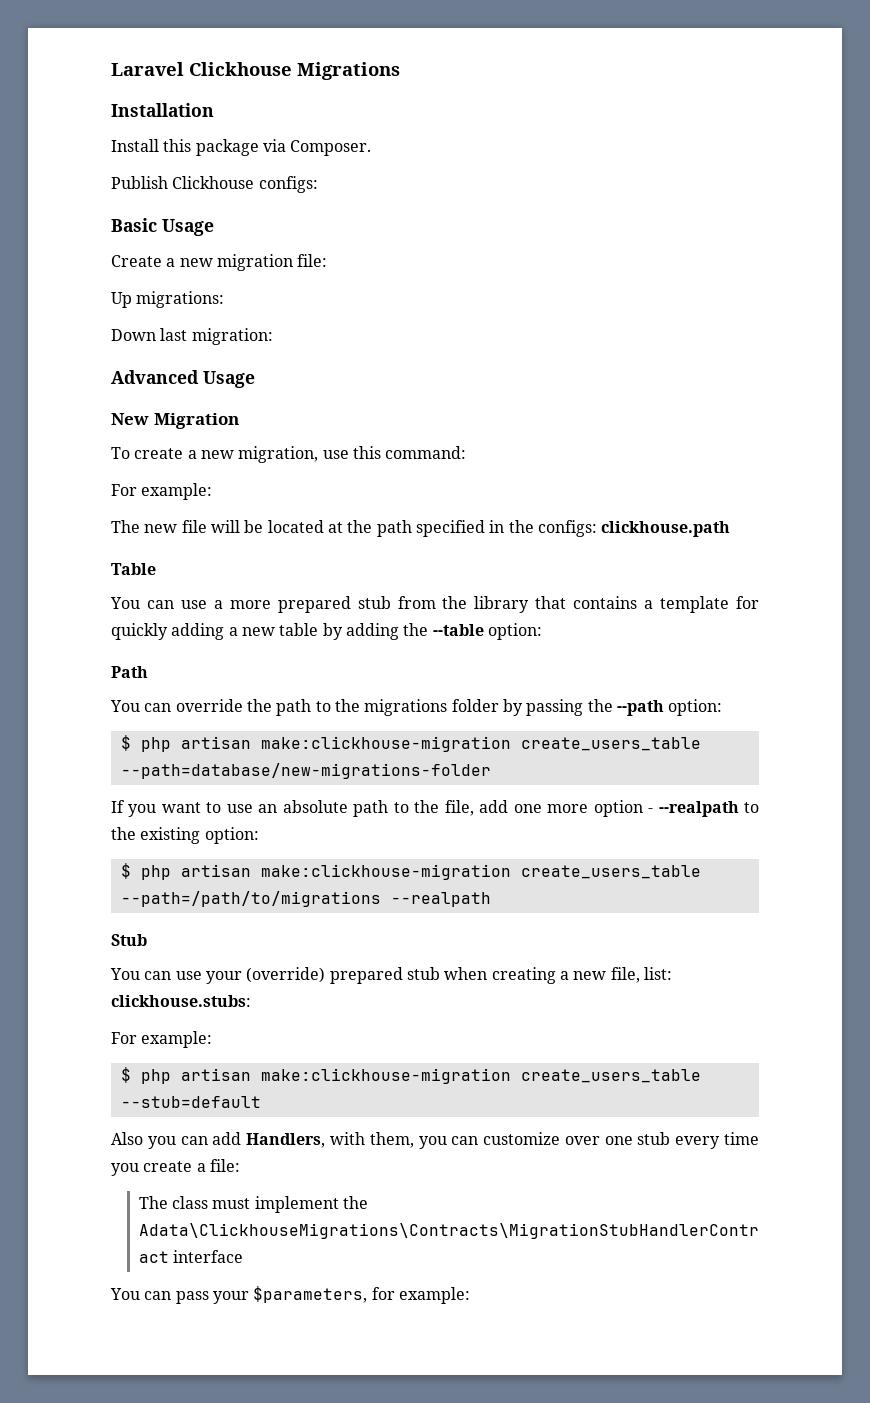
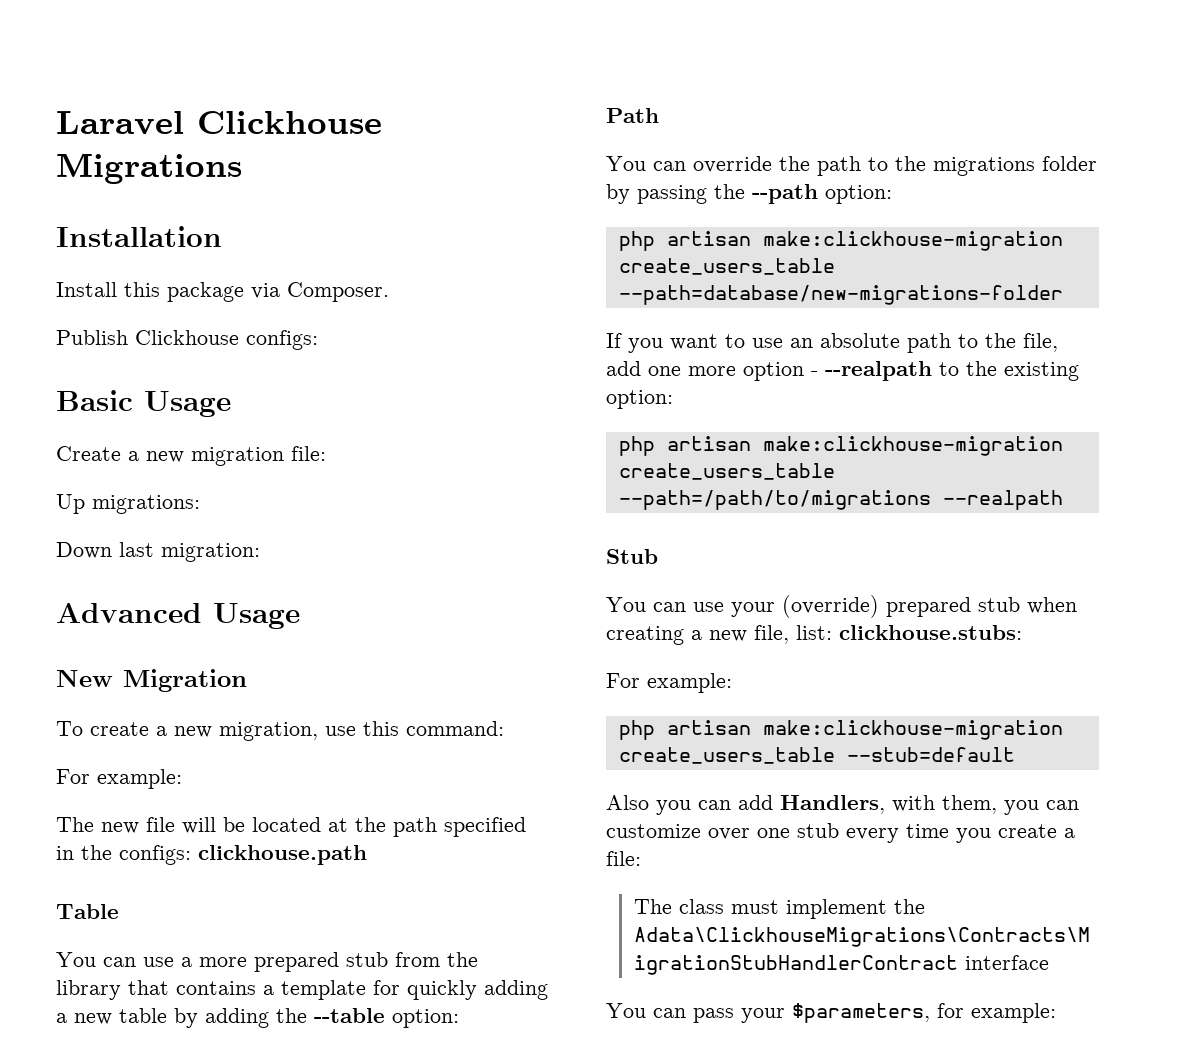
- $ php artisan make:clickhouse-migration create_users_table --path=database/new-migrations-folder
+ php artisan make:clickhouse-migration create_users_table --path=database/new-migrations-folder
- $ php artisan make:clickhouse-migration create_users_table --path=/path/to/migrations --realpath
+ php artisan make:clickhouse-migration create_users_table --path=/path/to/migrations --realpath
- $ php artisan make:clickhouse-migration create_users_table --stub=default
+ php artisan make:clickhouse-migration create_users_table --stub=default

